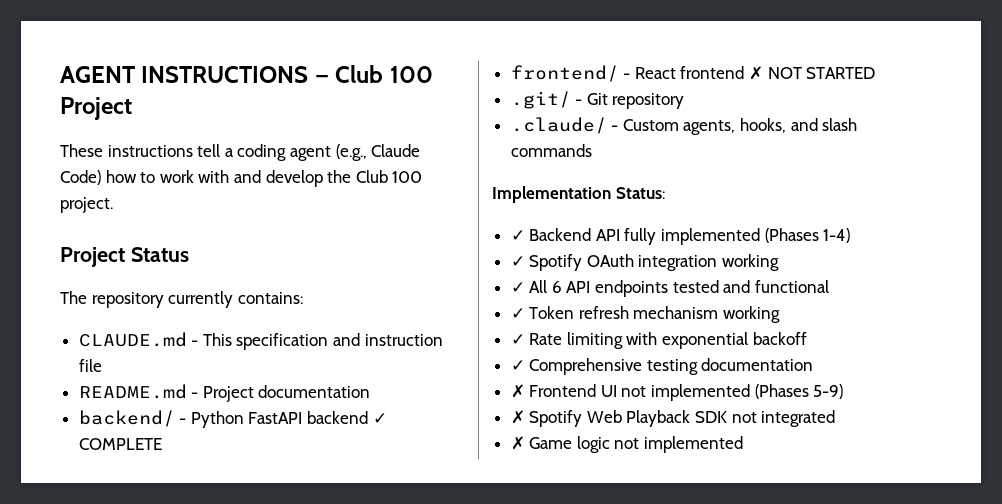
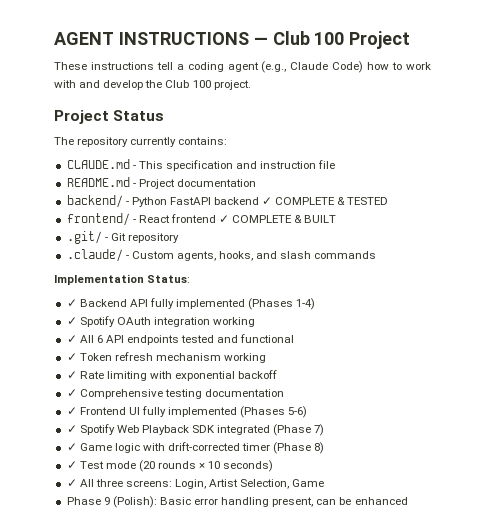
- backend/ - Python FastAPI backend ✓ COMPLETE
+ backend/ - Python FastAPI backend ✓ COMPLETE & TESTED
- frontend/ - React frontend ✗ NOT STARTED
+ frontend/ - React frontend ✓ COMPLETE & BUILT
- ✗ Frontend UI not implemented (Phases 5-9)
- ✗ Spotify Web Playback SDK not integrated
- ✗ Game logic not implemented
+ ✓ Frontend UI fully implemented (Phases 5-6)
+ ✓ Spotify Web Playback SDK integrated (Phase 7)
+ ✓ Game logic with drift-corrected timer (Phase 8)
+ ✓ Test mode (20 rounds × 10 seconds)
+ ✓ All three screens: Login, Artist Selection, Game
+ Phase 9 (Polish): Basic error handling present, can be enhanced

